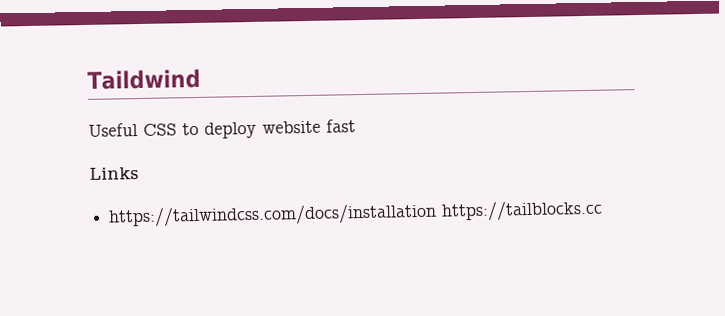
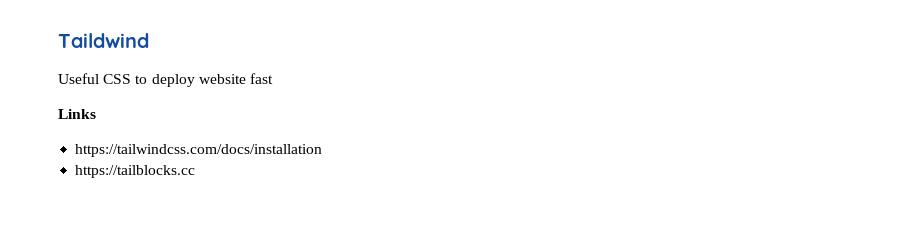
- https://tailwindcss.com/docs/installation https://tailblocks.cc
+ https://tailwindcss.com/docs/installation
+ https://tailblocks.cc

